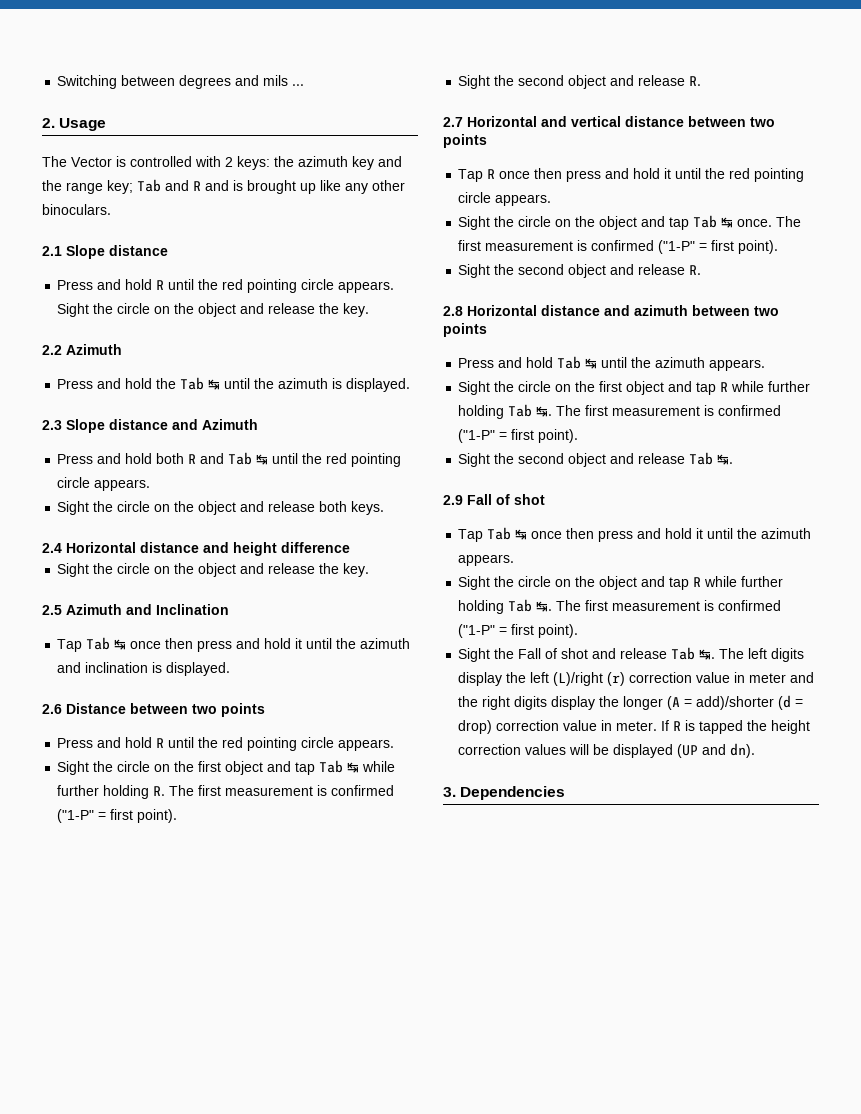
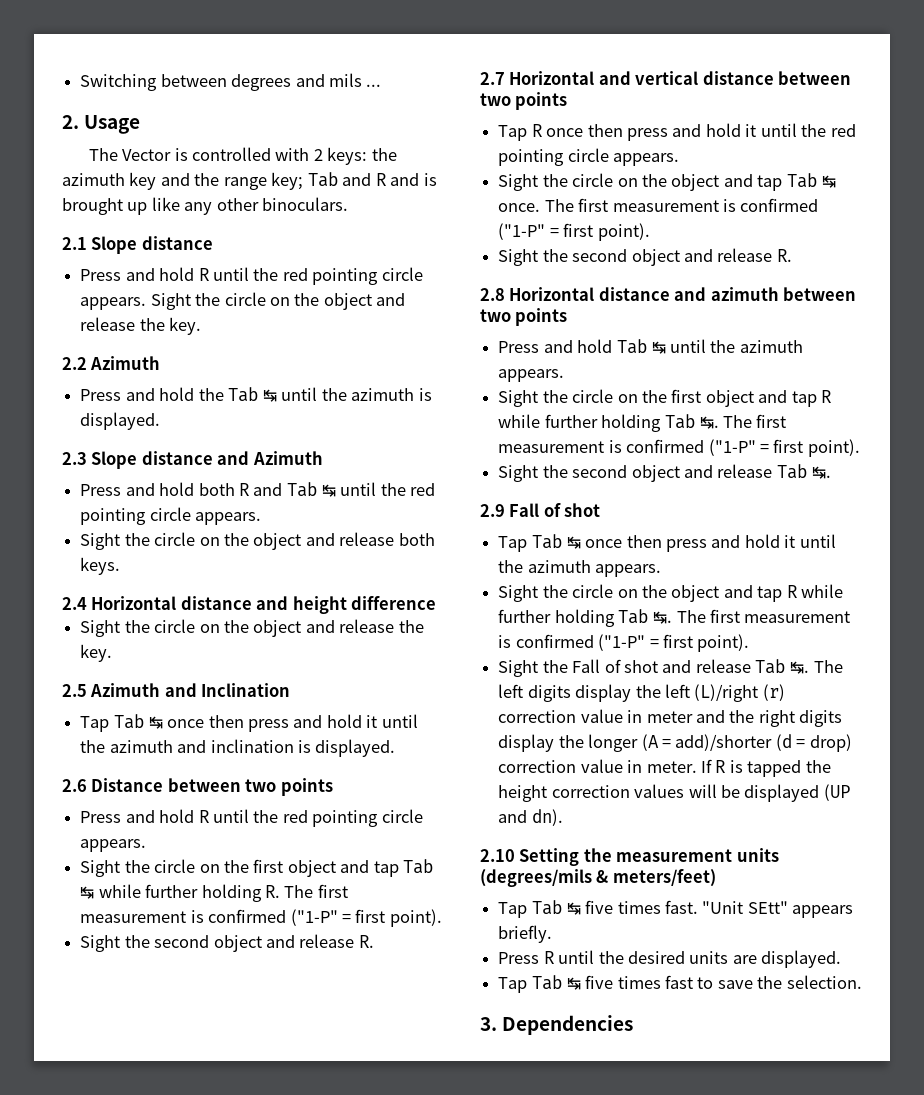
+ 2.10 Setting the measurement units (degrees/mils & meters/feet)
+ Tap Tab ↹ five times fast. "Unit SEtt" appears briefly.
+ Press R until the desired units are displayed.
+ Tap Tab ↹ five times fast to save the selection.

